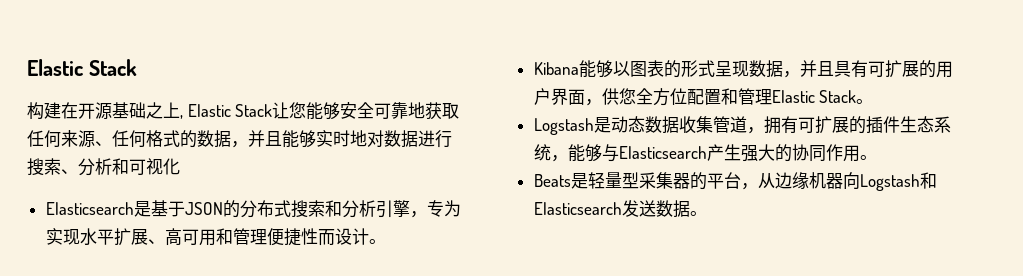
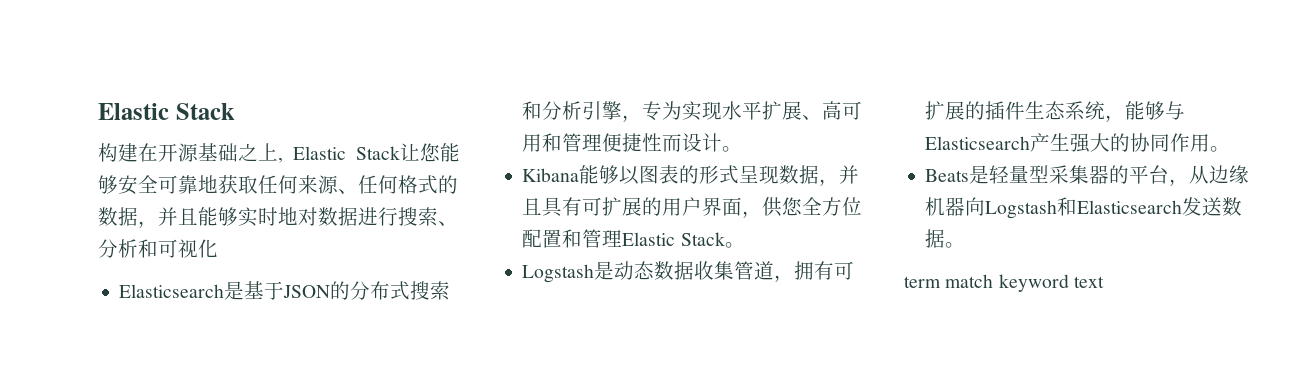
+ term match keyword text

